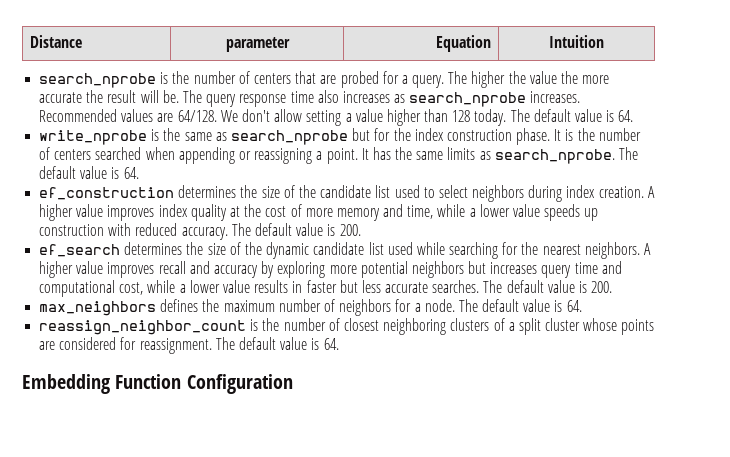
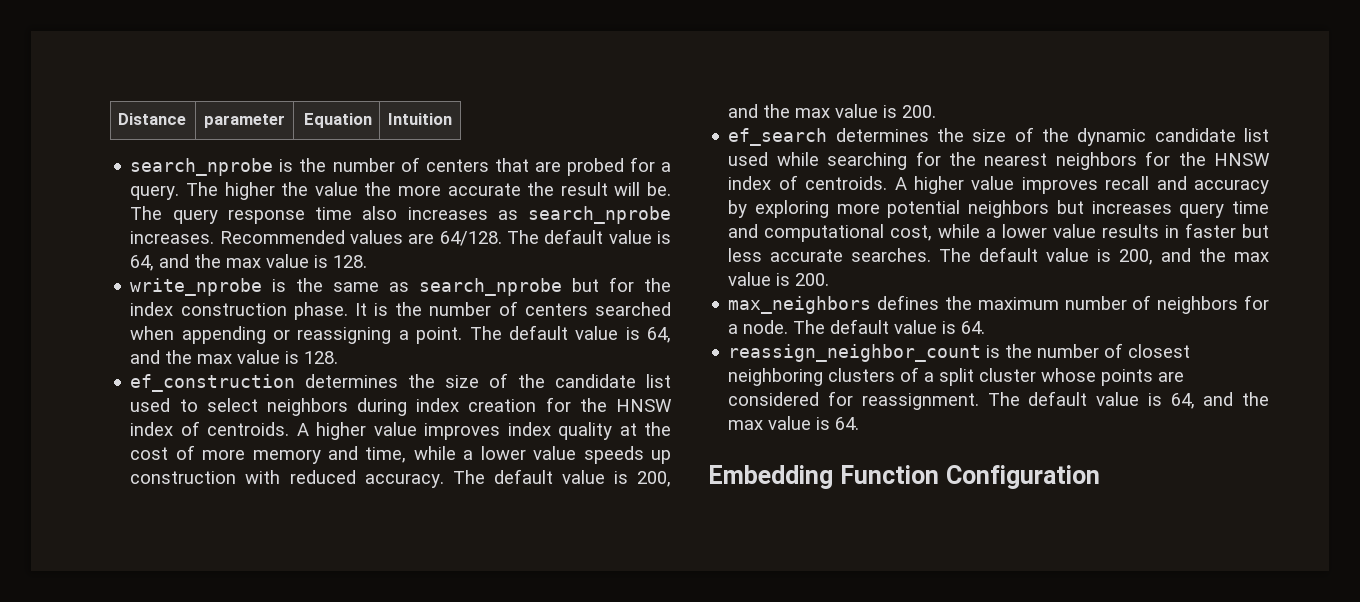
- Recommended values are 64/128. We don't allow setting a value higher than 128 today. The default value is 64.
+ Recommended values are 64/128. The default value is 64, and the max value is 128.
- It is the number of centers searched when appending or reassigning a point. It has the same limits as search_nprobe. The default value is 64.
+ It is the number of centers searched when appending or reassigning a point. The default value is 64, and the max value is 128.
- ef_construction determines the size of the candidate list used to select neighbors during index creation.
+ ef_construction determines the size of the candidate list used to select neighbors during index creation for the HNSW index of centroids.
- A higher value improves index quality at the cost of more memory and time, while a lower value speeds up construction with reduced accuracy. The default value is 200.
+ A higher value improves index quality at the cost of more memory and time, while a lower value speeds up construction with reduced accuracy. The default value is 200, and the max value is 200.
- ef_search determines the size of the dynamic candidate list used while searching for the nearest neighbors.
+ ef_search determines the size of the dynamic candidate list used while searching for the nearest neighbors for the HNSW index of centroids.
- A higher value improves recall and accuracy by exploring more potential neighbors but increases query time and computational cost, while a lower value results in faster but less accurate searches. The default value is 200.
+ A higher value improves recall and accuracy by exploring more potential neighbors but increases query time and computational cost, while a lower value results in faster but less accurate searches. The default value is 200, and the max value is 200.
- reassign_neighbor_count is the number of closest neighboring clusters of a split cluster whose points are considered for reassignment. The default value is 64.
+ reassign_neighbor_count is the number of closest neighboring clusters of a split cluster whose points are considered for reassignment. The default value is 64, and the max value is 64.

